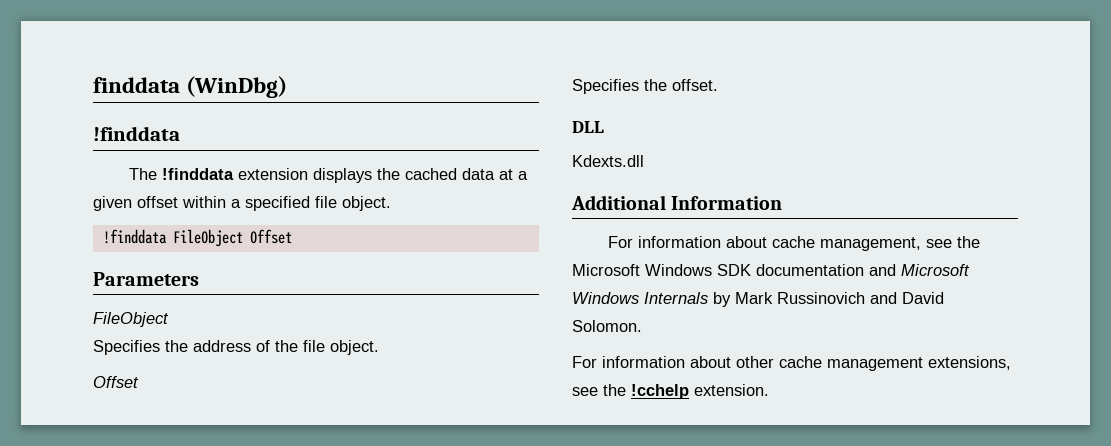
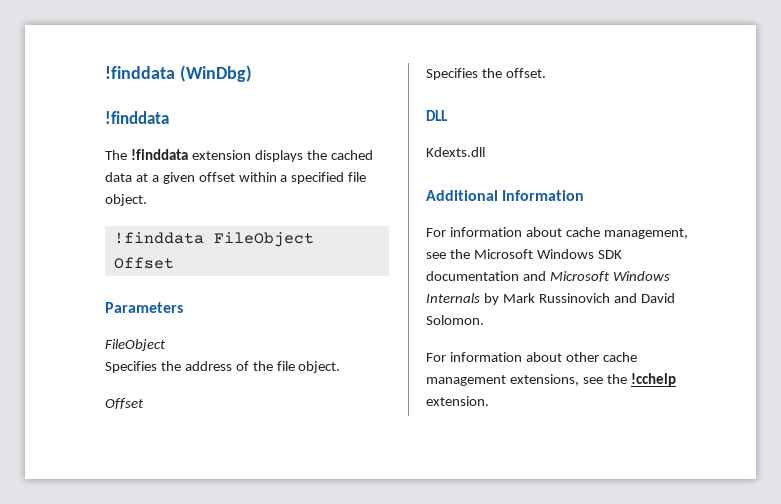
- finddata (WinDbg)
+ !finddata (WinDbg)

